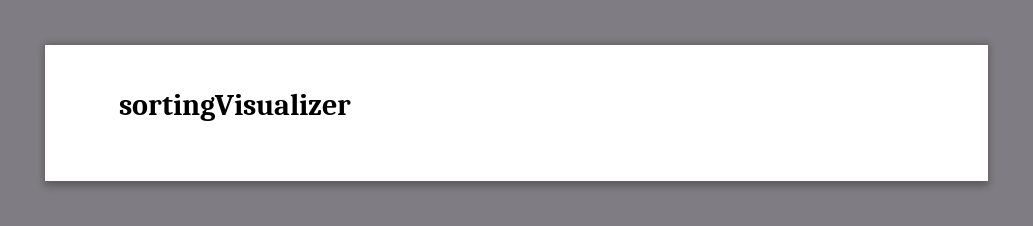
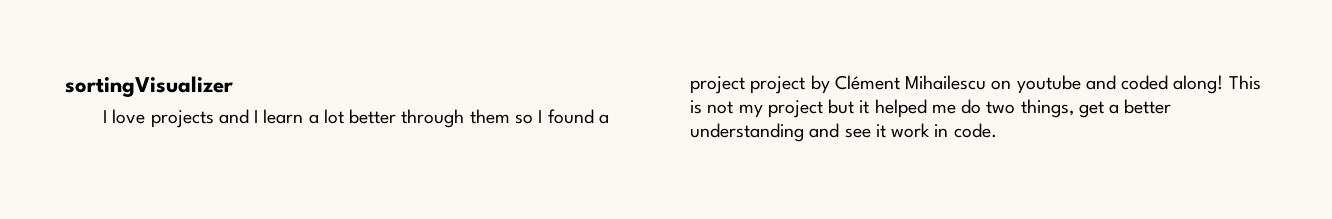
+ I love projects and I learn a lot better through them so I found a project project by Clément Mihailescu on youtube and coded along! This is not my project but it helped me do two things, get a better understanding and see it work in code.

